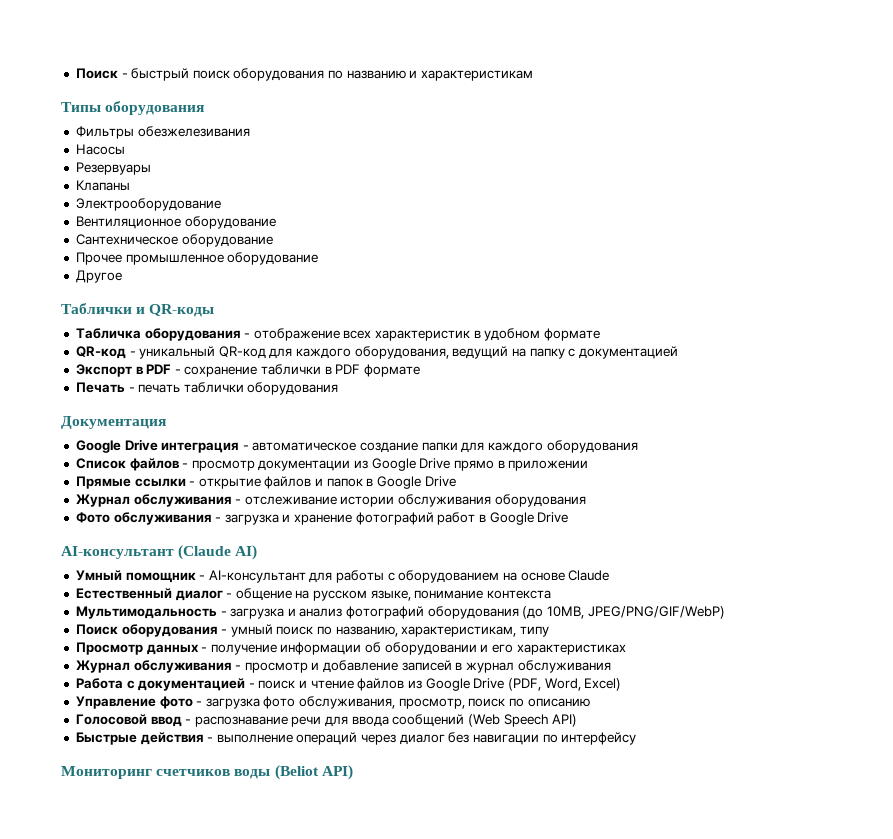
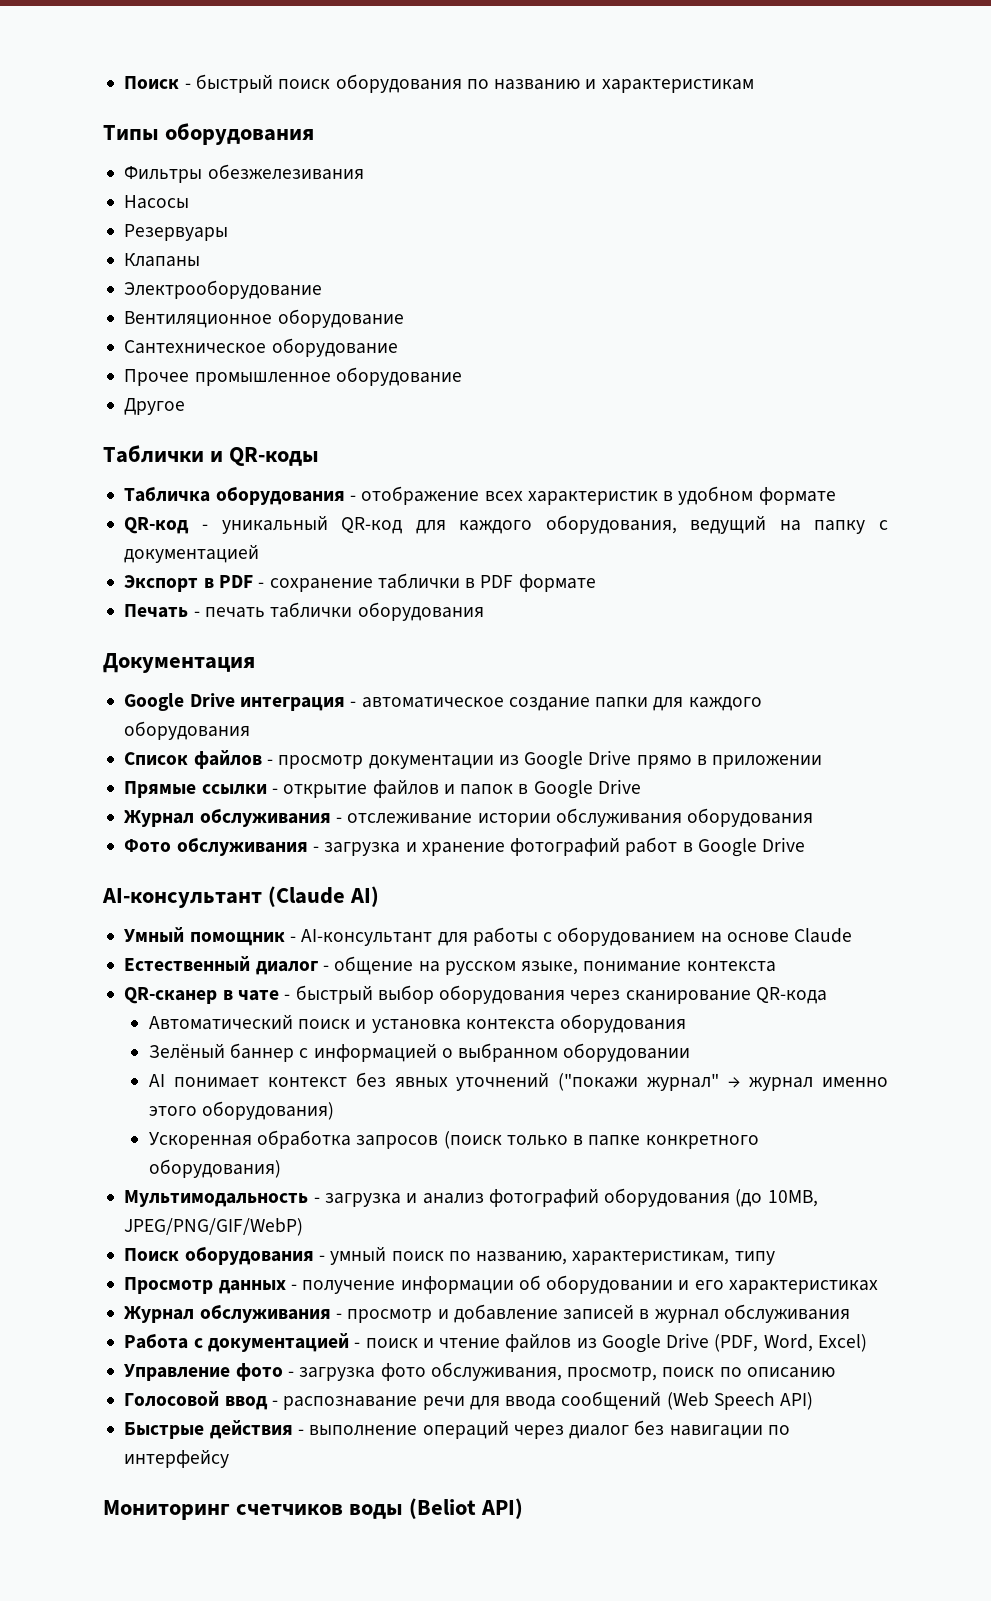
+ QR-сканер в чате - быстрый выбор оборудования через сканирование QR-кода
+ Автоматический поиск и установка контекста оборудования
+ Зелёный баннер с информацией о выбранном оборудовании
+ AI понимает контекст без явных уточнений ("покажи журнал" → журнал именно этого оборудования)
+ Ускоренная обработка запросов (поиск только в папке конкретного оборудования)

